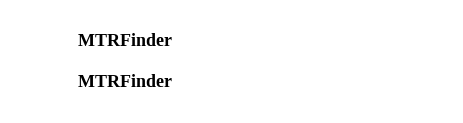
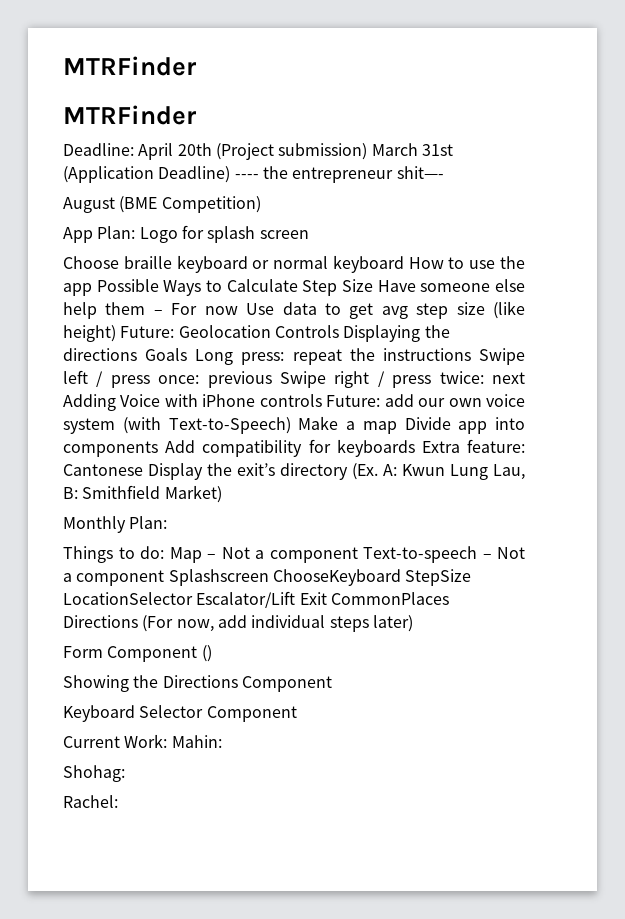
+ Deadline: April 20th (Project submission) March 31st (Application Deadline) ---- the entrepreneur shit—-
+ August (BME Competition)
+ App Plan: Logo for splash screen
+ Choose braille keyboard or normal keyboard How to use the app Possible Ways to Calculate Step Size Have someone else help them – For now Use data to get avg step size (like height) Future: Geolocation Controls Displaying the directions Goals Long press: repeat the instructions Swipe left / press once: previous Swipe right / press twice: next Adding Voice with iPhone controls Future: add our own voice system (with Text-to-Speech) Make a map Divide app into components Add compatibility for keyboards Extra feature: Cantonese Display the exit’s directory (Ex. A: Kwun Lung Lau, B: Smithfield Market)
+ Monthly Plan:
+ Things to do: Map – Not a component Text-to-speech – Not a component Splashscreen ChooseKeyboard StepSize LocationSelector Escalator/Lift Exit CommonPlaces Directions (For now, add individual steps later)
+ Form Component ()
+ Showing the Directions Component
+ Keyboard Selector Component
+ Current Work: Mahin:
+ Shohag:
+ Rachel:

